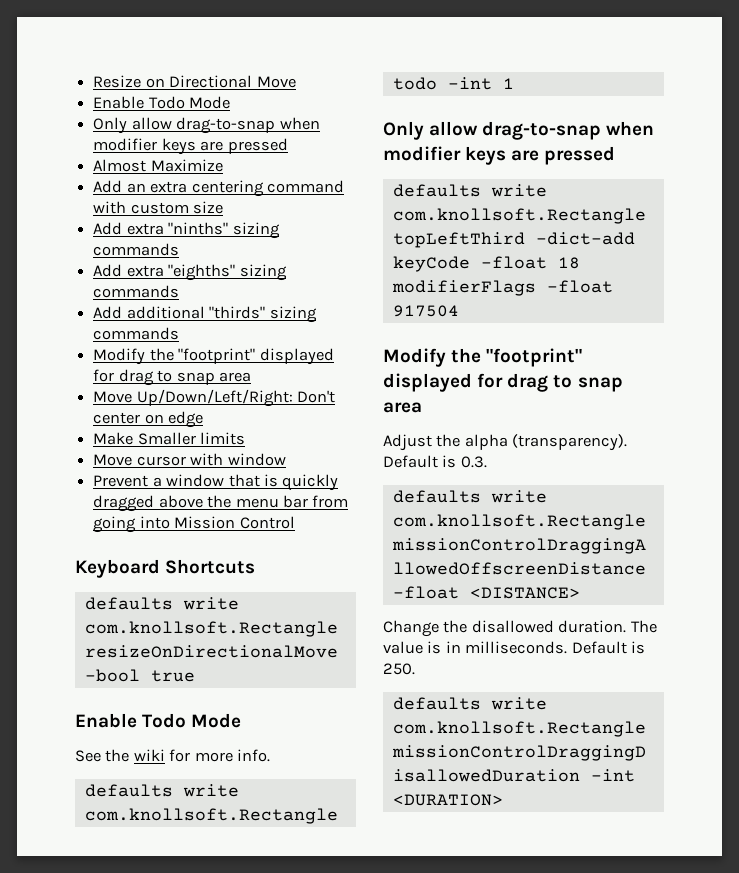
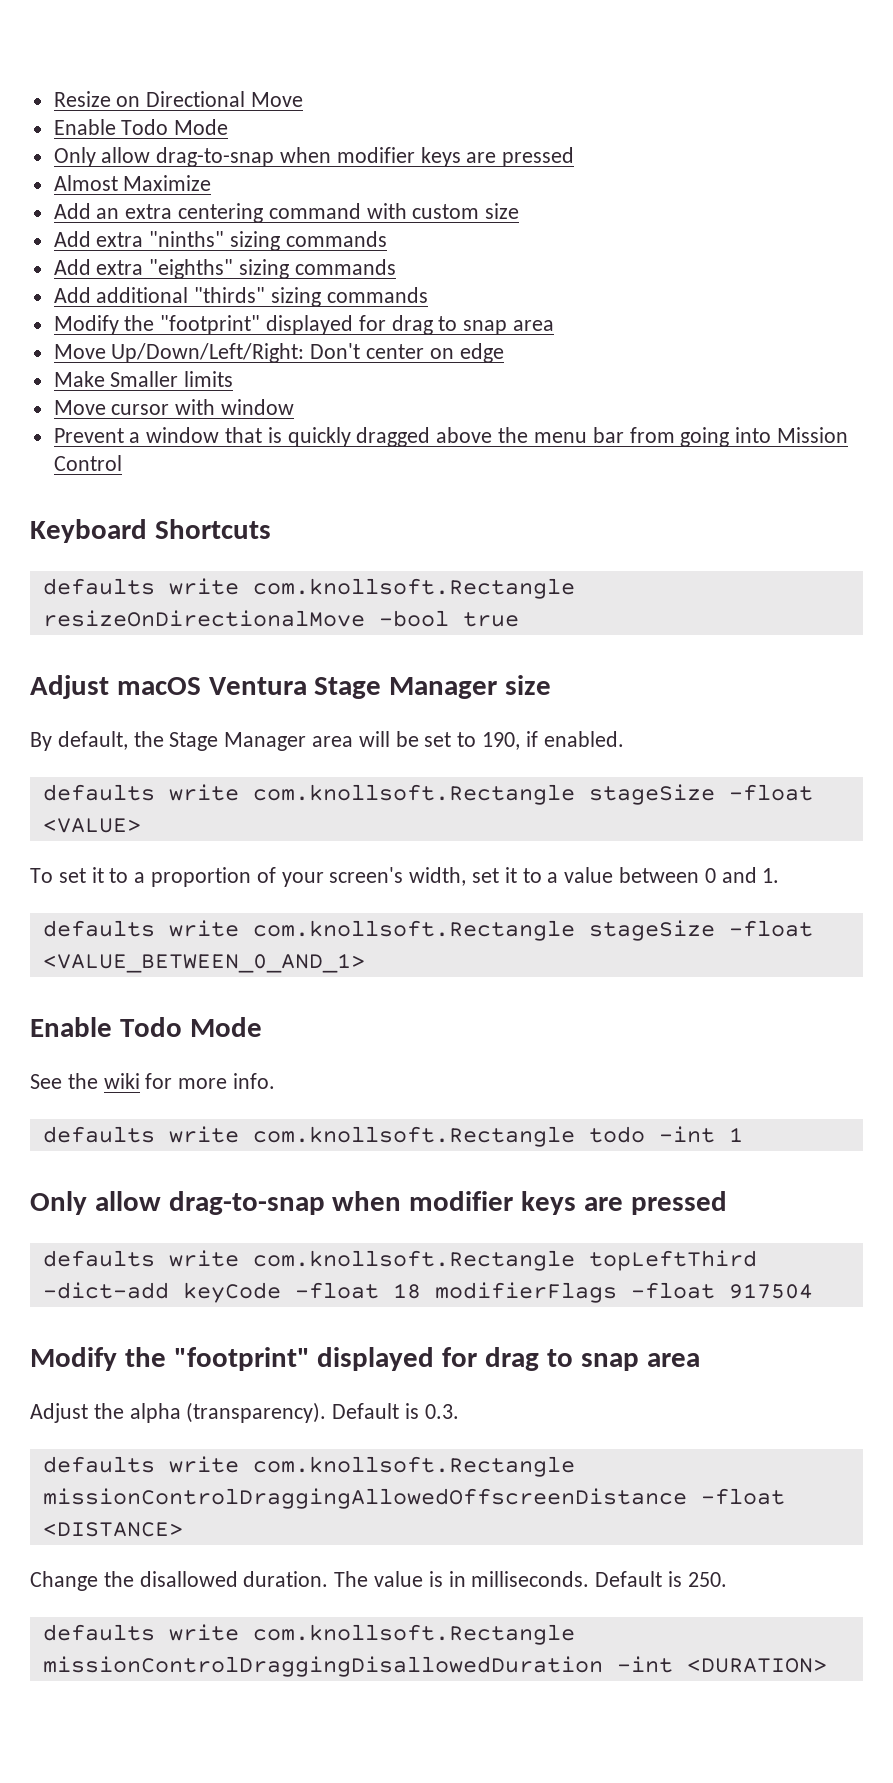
+ Adjust macOS Ventura Stage Manager size
+ By default, the Stage Manager area will be set to 190, if enabled.
+ defaults write com.knollsoft.Rectangle stageSize -float <VALUE>
+ To set it to a proportion of your screen's width, set it to a value between 0 and 1.
+ defaults write com.knollsoft.Rectangle stageSize -float <VALUE_BETWEEN_0_AND_1>

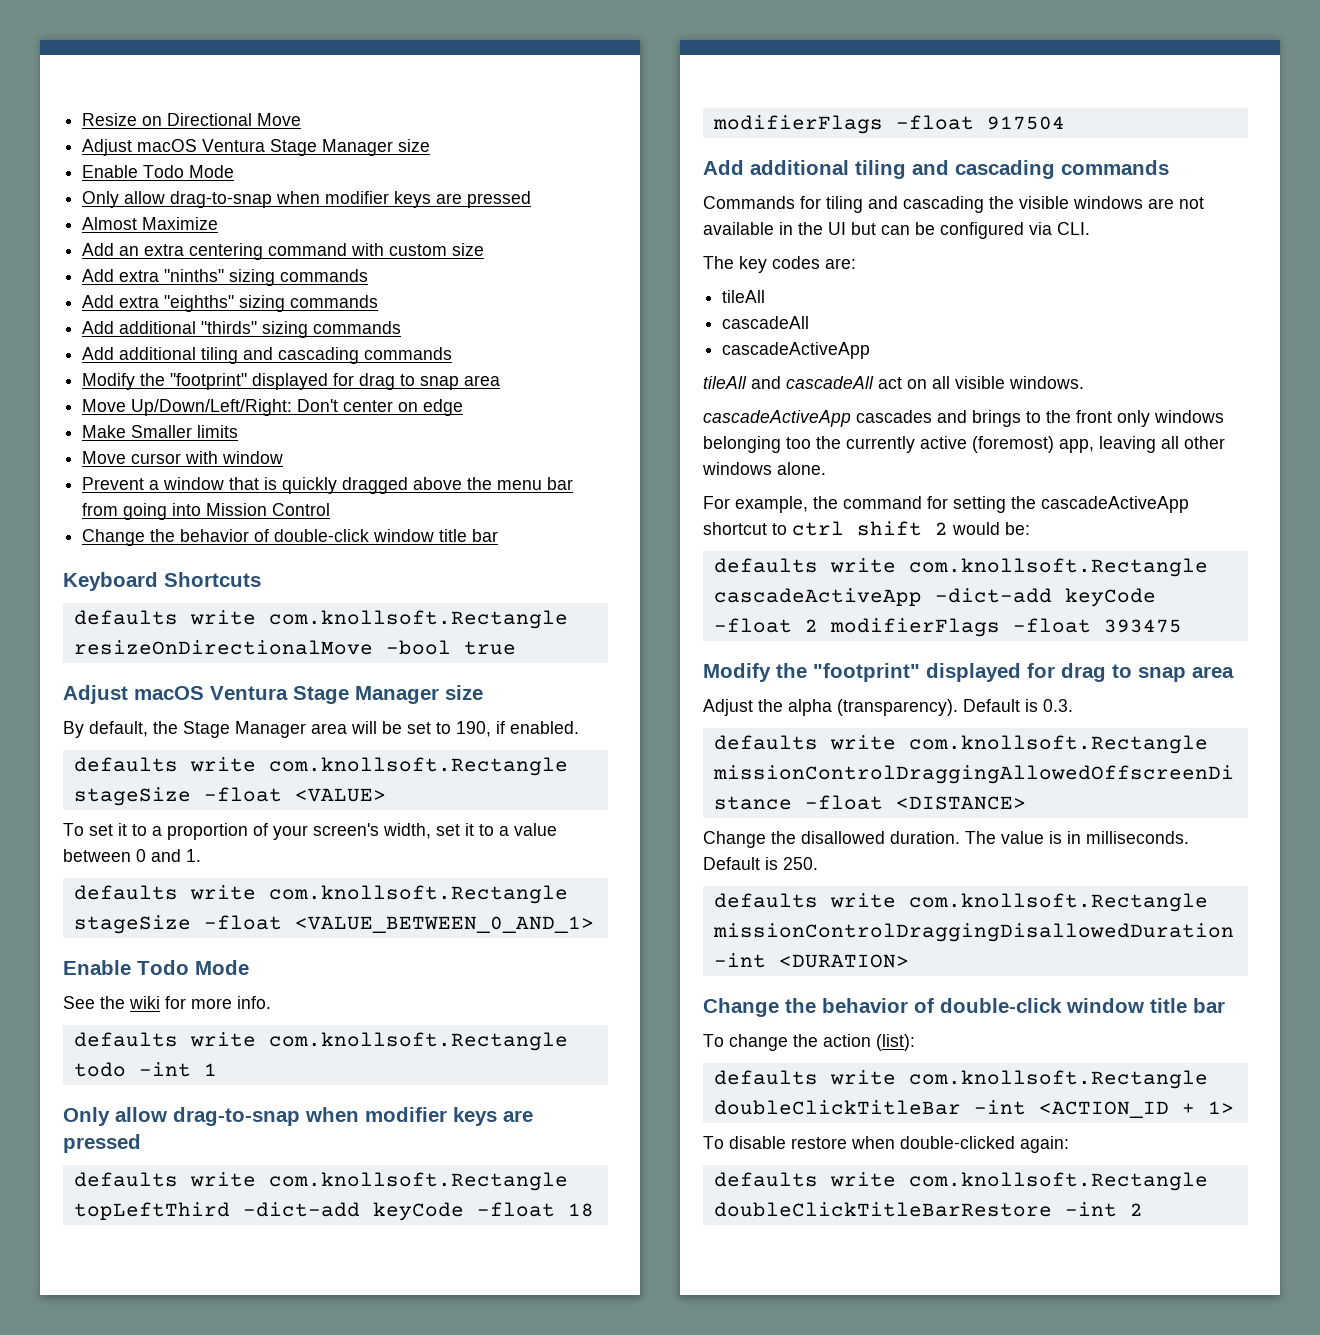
  Resize on Directional Move
+ Adjust macOS Ventura Stage Manager size
  Add additional "thirds" sizing commands
+ Add additional tiling and cascading commands
  Prevent a window that is quickly dragged above the menu bar from going into Mission Control
+ Change the behavior of double-click window title bar
  defaults write com.knollsoft.Rectangle topLeftThird -dict-add keyCode -float 18 modifierFlags -float 917504
+ Add additional tiling and cascading commands
+ Commands for tiling and cascading the visible windows are not available in the UI but can be configured via CLI.
+ The key codes are:
+ tileAll
+ cascadeAll
+ cascadeActiveApp
+ tileAll and cascadeAll act on all visible windows.
+ cascadeActiveApp cascades and brings to the front only windows belonging too the currently active (foremost) app, leaving all other windows alone.
+ For example, the command for setting the cascadeActiveApp shortcut to ctrl shift 2 would be:
+ defaults write com.knollsoft.Rectangle cascadeActiveApp -dict-add keyCode -float 2 modifierFlags -float 393475
  defaults write com.knollsoft.Rectangle missionControlDraggingDisallowedDuration -int <DURATION>
+ Change the behavior of double-click window title bar
+ To change the action (list):
+ defaults write com.knollsoft.Rectangle doubleClickTitleBar -int <ACTION_ID + 1>
+ To disable restore when double-clicked again:
+ defaults write com.knollsoft.Rectangle doubleClickTitleBarRestore -int 2

